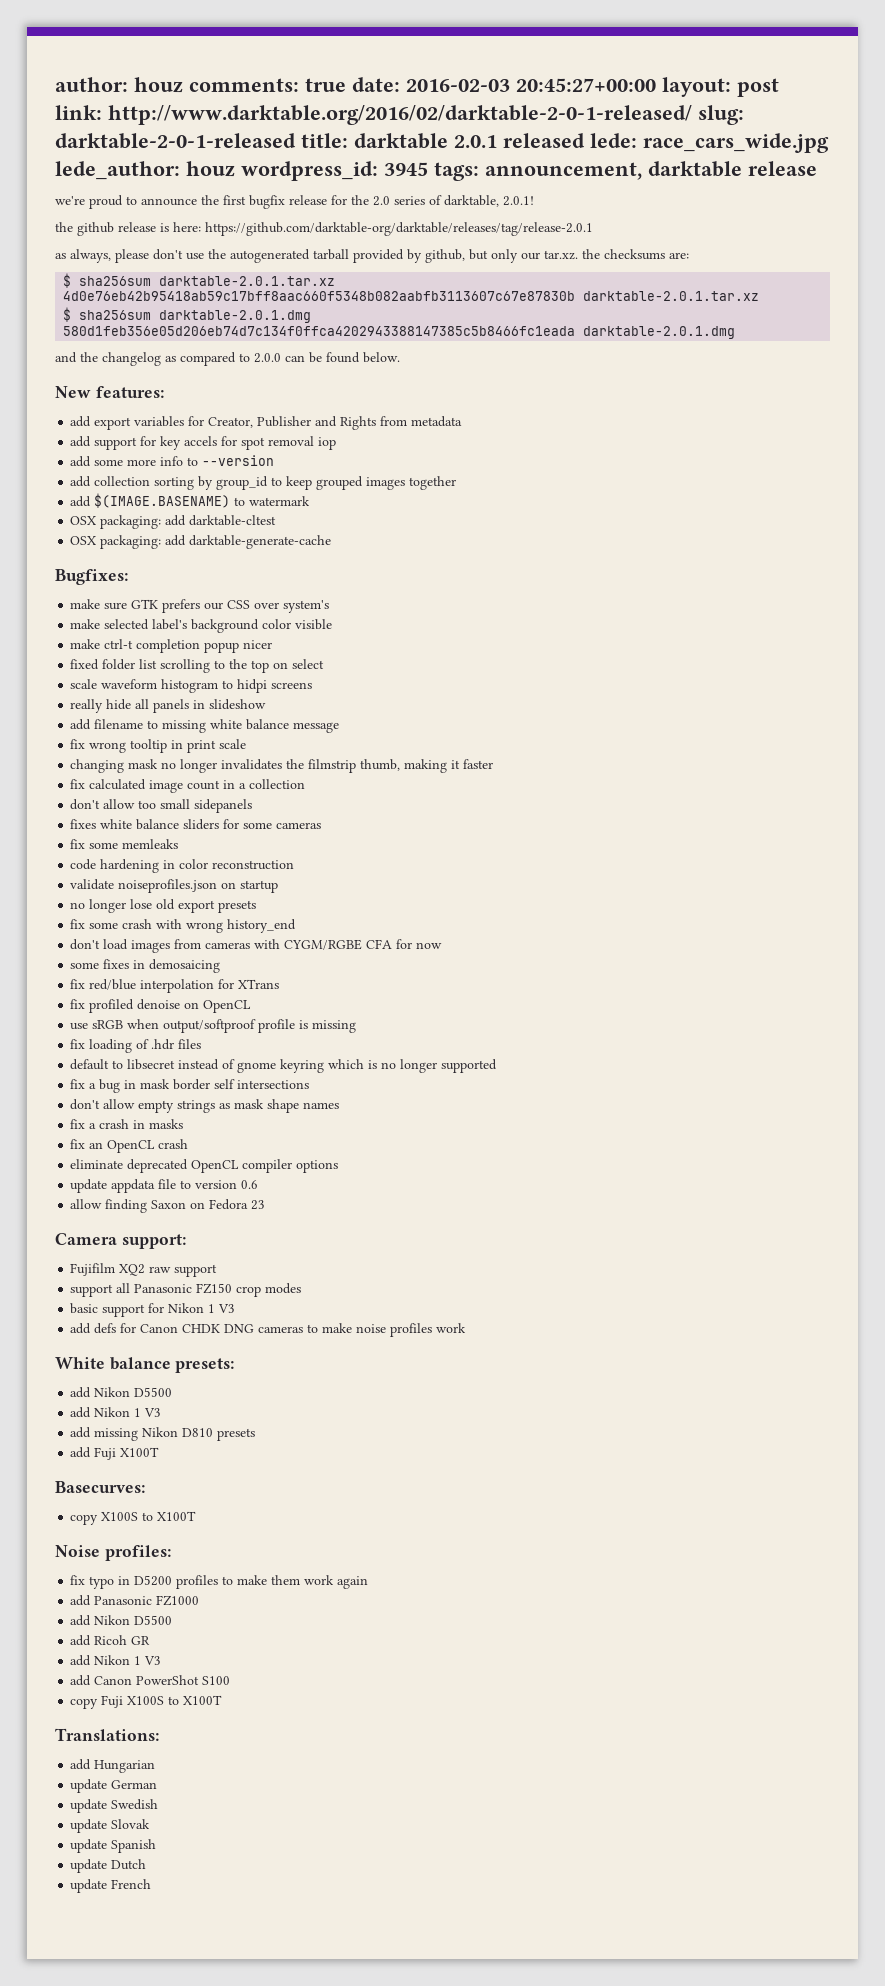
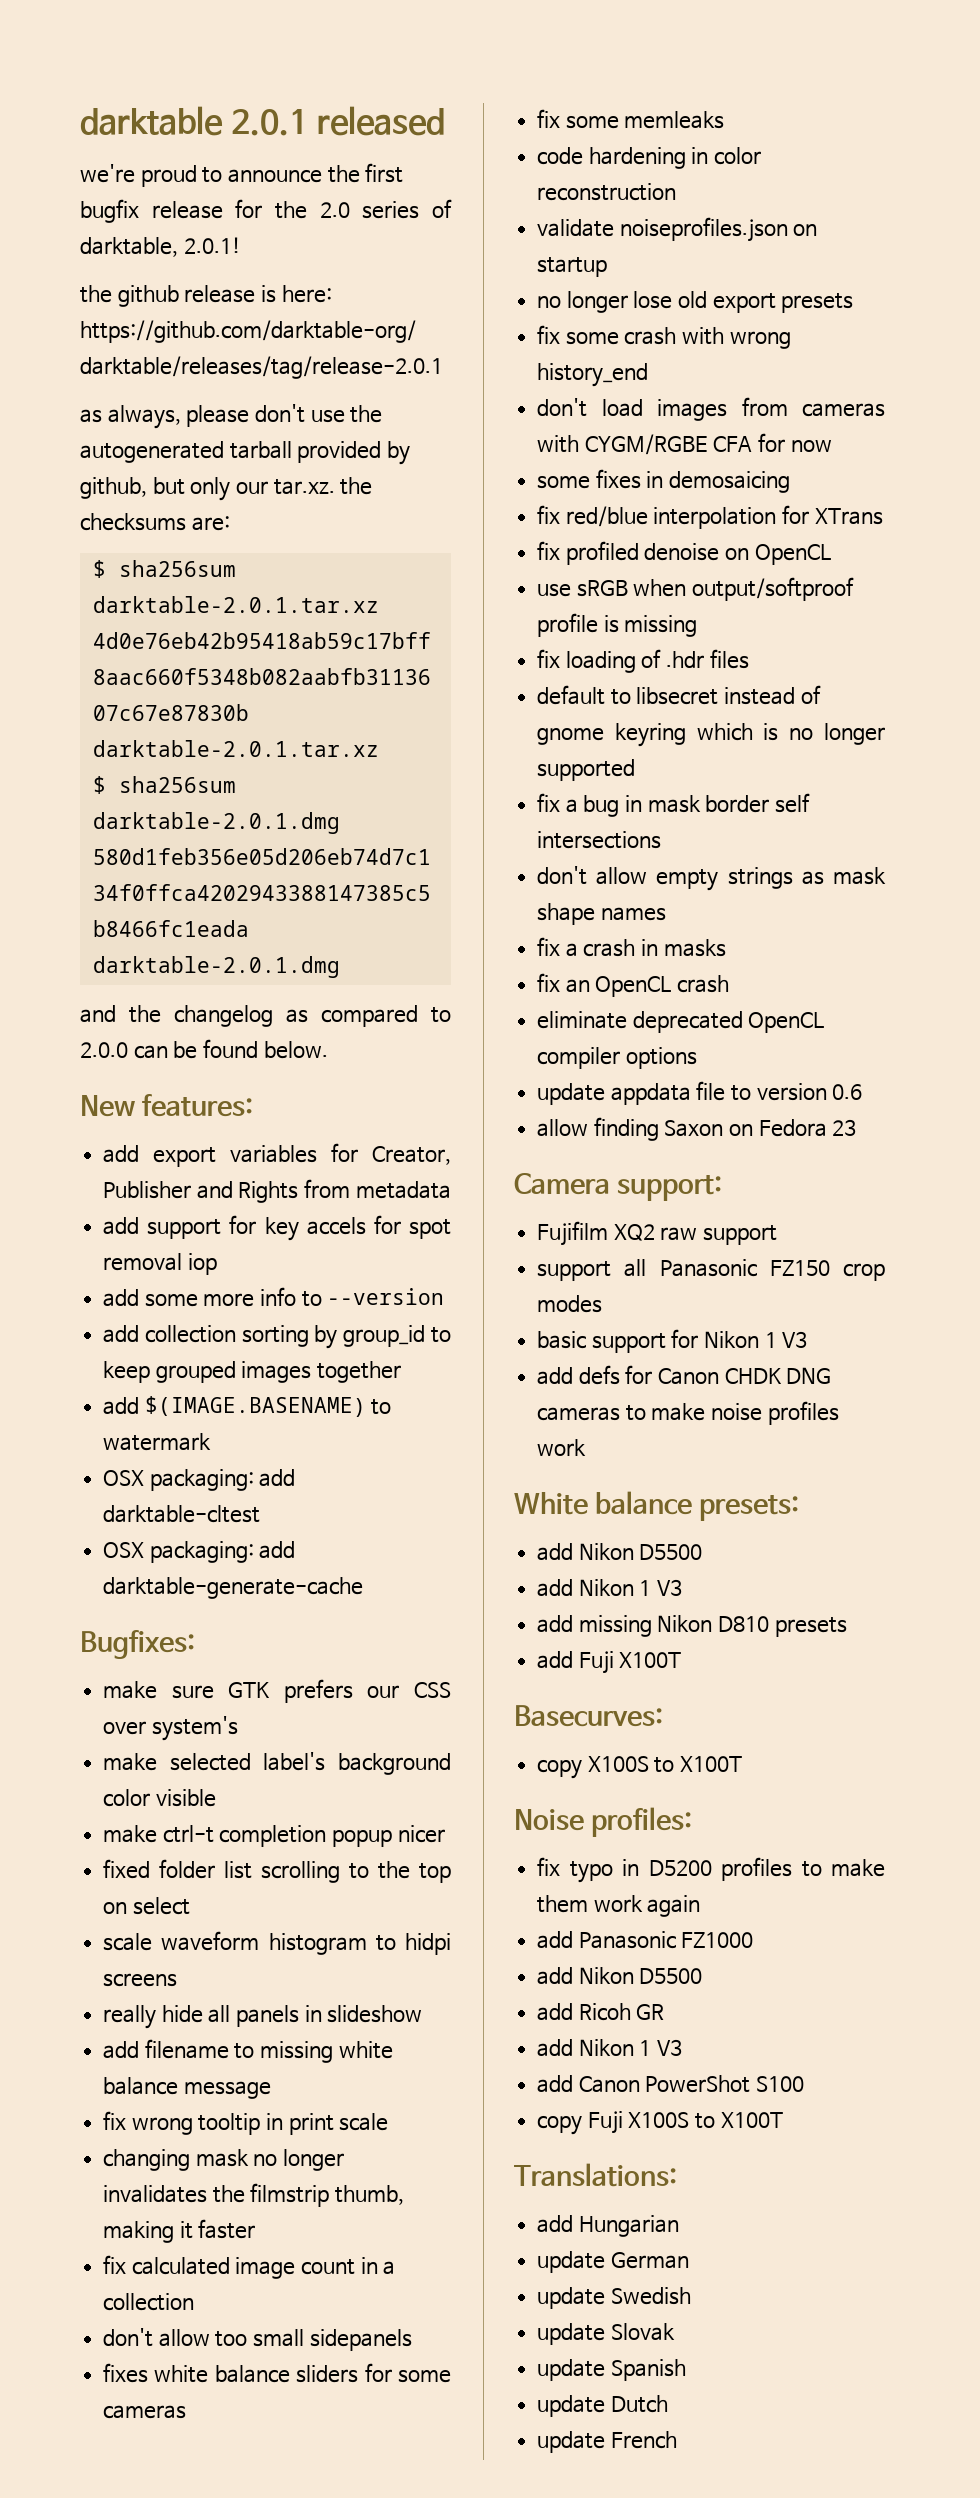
- author: houz comments: true date: 2016-02-03 20:45:27+00:00 layout: post link: http://www.darktable.org/2016/02/darktable-2-0-1-released/ slug: darktable-2-0-1-released title: darktable 2.0.1 released lede: race_cars_wide.jpg lede_author: houz wordpress_id: 3945 tags: announcement, darktable release
+ darktable 2.0.1 released

